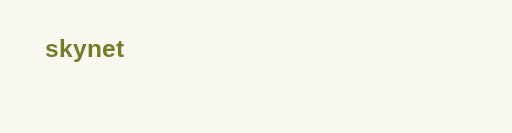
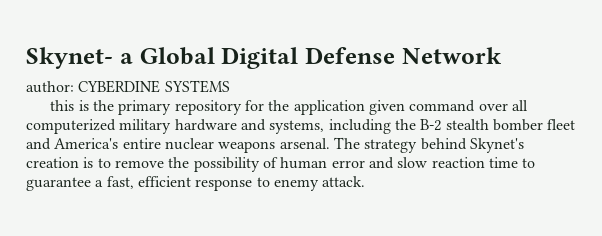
- skynet
+ Skynet- a Global Digital Defense Network
+ author: CYBERDINE SYSTEMS
+ this is the primary repository for the application given command over all computerized military hardware and systems, including the B-2 stealth bomber fleet and America's entire nuclear weapons arsenal. The strategy behind Skynet's creation is to remove the possibility of human error and slow reaction time to guarantee a fast, efficient response to enemy attack.

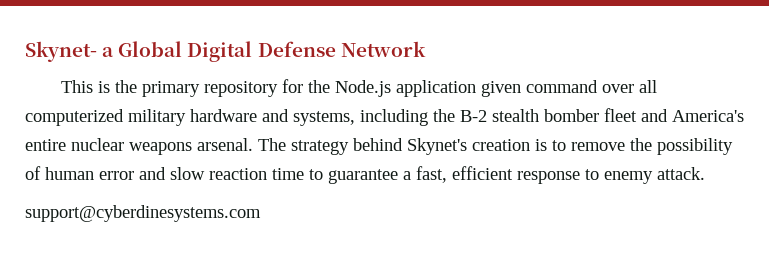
- author: CYBERDINE SYSTEMS
- this is the primary repository for the application given command over all computerized military hardware and systems, including the B-2 stealth bomber fleet and America's entire nuclear weapons arsenal.
+ This is the primary repository for the Node.js application given command over all computerized military hardware and systems, including the B-2 stealth bomber fleet and America's entire nuclear weapons arsenal.
+ support@cyberdinesystems.com

